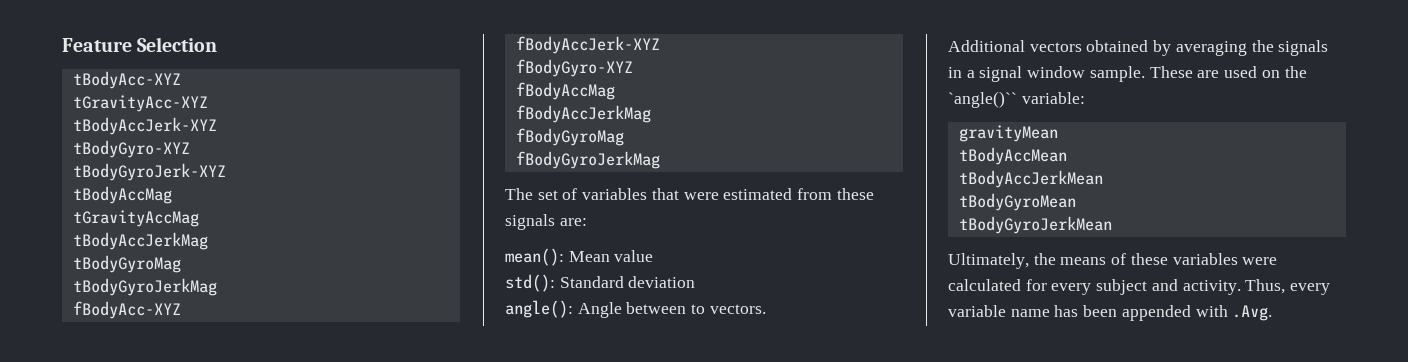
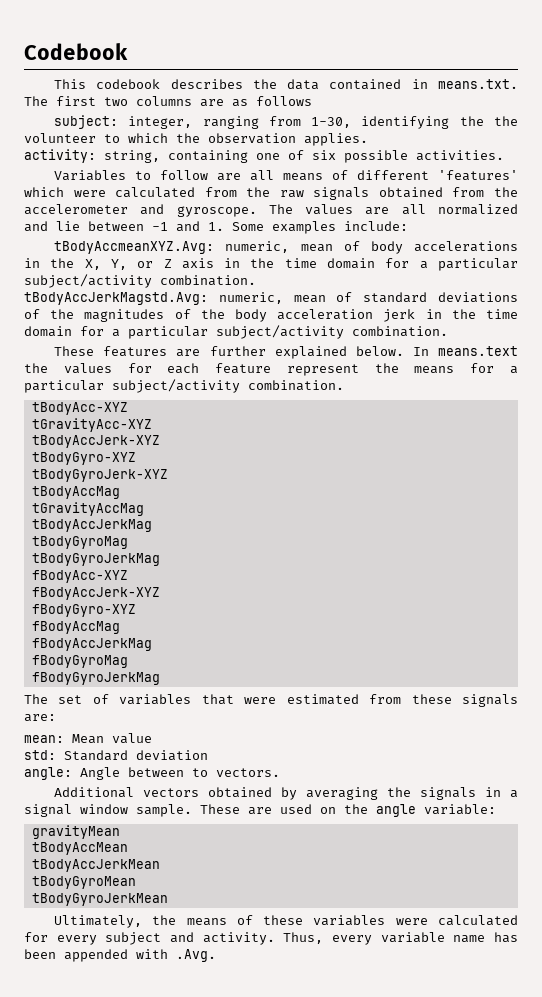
- Feature Selection
+ Codebook
+ This codebook describes the data contained in means.txt. The first two columns are as follows
+ subject: integer, ranging from 1-30, identifying the the volunteer to which the observation applies.
+ activity: string, containing one of six possible activities.
+ Variables to follow are all means of different 'features' which were calculated from the raw signals obtained from the accelerometer and gyroscope. The values are all normalized and lie between -1 and 1. Some examples include:
+ tBodyAccmeanXYZ.Avg: numeric, mean of body accelerations in the X, Y, or Z axis in the time domain for a particular subject/activity combination.
+ tBodyAccJerkMagstd.Avg: numeric, mean of standard deviations of the magnitudes of the body acceleration jerk in the time domain for a particular subject/activity combination.
+ These features are further explained below. In means.text the values for each feature represent the means for a particular subject/activity combination.
- mean(): Mean value
+ mean: Mean value
- std(): Standard deviation
+ std: Standard deviation
- angle(): Angle between to vectors.
+ angle: Angle between to vectors.
- These are used on the `angle()`` variable:
+ These are used on the angle variable:

